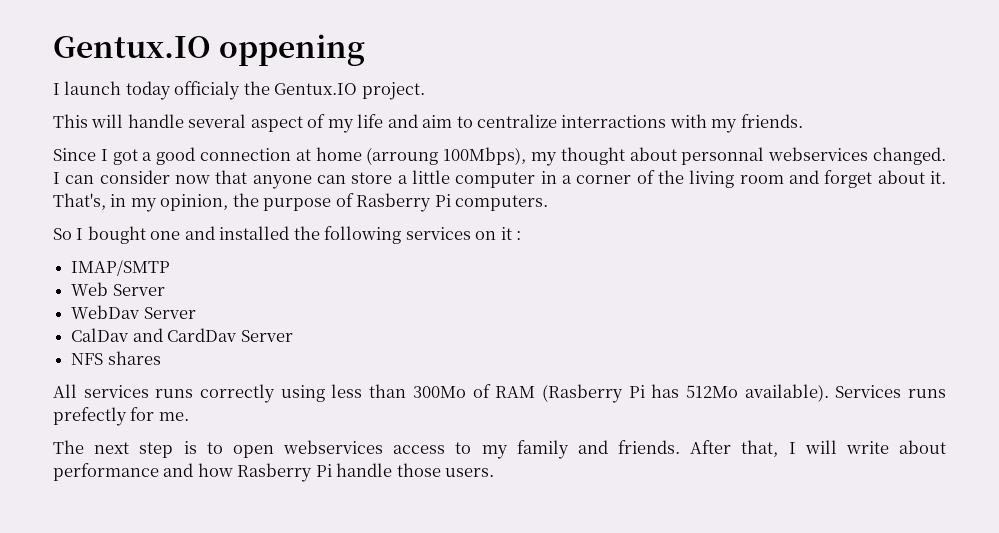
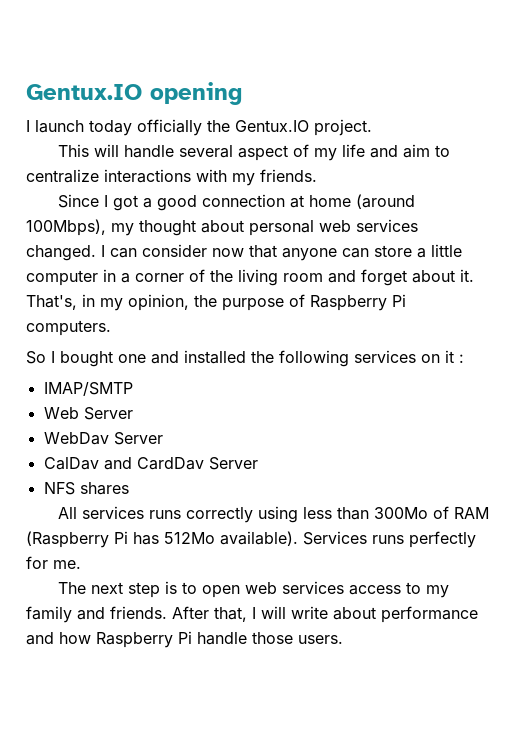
- Gentux.IO oppening
+ Gentux.IO opening
- I launch today officialy the Gentux.IO project.
+ I launch today officially the Gentux.IO project.
- This will handle several aspect of my life and aim to centralize interractions with my friends.
+ This will handle several aspect of my life and aim to centralize interactions with my friends.
- Since I got a good connection at home (arroung 100Mbps), my thought about personnal webservices changed.
+ Since I got a good connection at home (around 100Mbps), my thought about personal web services changed.
- That's, in my opinion, the purpose of Rasberry Pi computers.
+ That's, in my opinion, the purpose of Raspberry Pi computers.
- All services runs correctly using less than 300Mo of RAM (Rasberry Pi has 512Mo available).
+ All services runs correctly using less than 300Mo of RAM (Raspberry Pi has 512Mo available).
- Services runs prefectly for me.
+ Services runs perfectly for me.
- The next step is to open webservices access to my family and friends.
+ The next step is to open web services access to my family and friends.
- After that, I will write about performance and how Rasberry Pi handle those users.
+ After that, I will write about performance and how Raspberry Pi handle those users.

